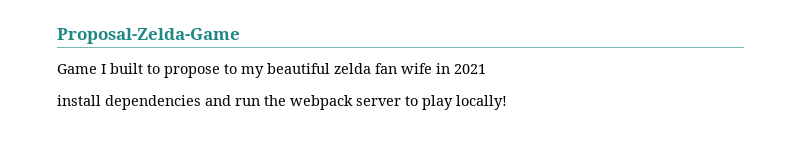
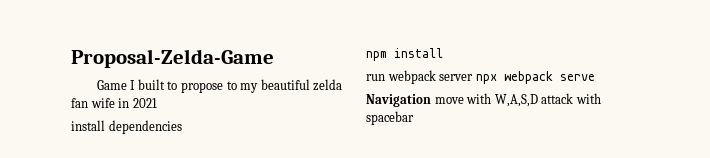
- install dependencies and run the webpack server to play locally!
+ install dependencies
+ npm install
+ run webpack server npx webpack serve
+ Navigation move with W,A,S,D attack with spacebar

